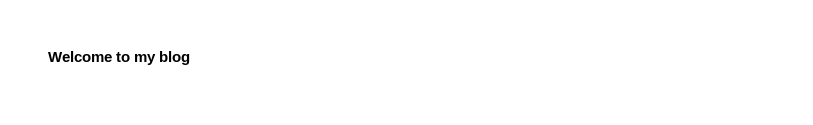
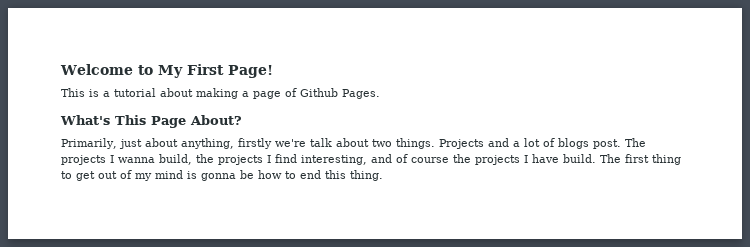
- Welcome to my blog
+ Welcome to My First Page!
+ This is a tutorial about making a page of Github Pages.
+ What's This Page About?
+ Primarily, just about anything, firstly we're talk about two things. Projects and a lot of blogs post. The projects I wanna build, the projects I find interesting, and of course the projects I have build. The first thing to get out of my mind is gonna be how to end this thing.

